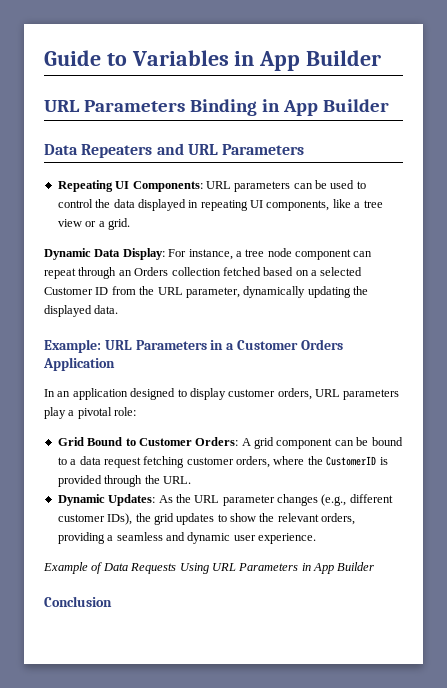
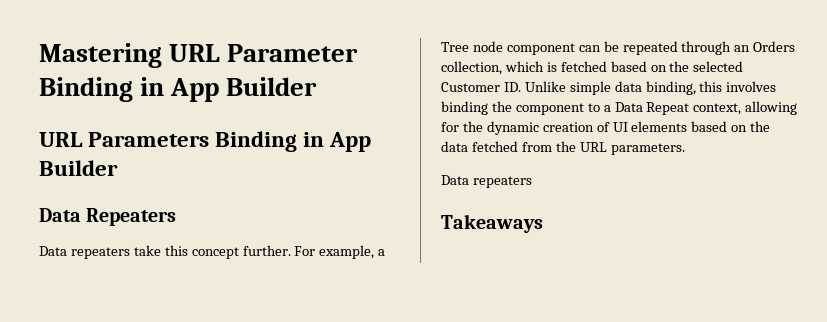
- Guide to Variables in App Builder
+ Mastering URL Parameter Binding in App Builder
- Data Repeaters and URL Parameters
- Repeating UI Components: URL parameters can be used to control the data displayed in repeating UI components, like a tree view or a grid.
- Dynamic Data Display: For instance, a tree node component can repeat through an Orders collection fetched based on a selected Customer ID from the URL parameter, dynamically updating the displayed data.
- Example: URL Parameters in a Customer Orders Application
- In an application designed to display customer orders, URL parameters play a pivotal role:
- Grid Bound to Customer Orders: A grid component can be bound to a data request fetching customer orders, where the CustomerID is provided through the URL.
- Dynamic Updates: As the URL parameter changes (e.g., different customer IDs), the grid updates to show the relevant orders, providing a seamless and dynamic user experience.
- Example of Data Requests Using URL Parameters in App Builder
- Conclusion
+ Data Repeaters
+ Data repeaters take this concept further. For example, a Tree node component can be repeated through an Orders collection, which is fetched based on the selected Customer ID. Unlike simple data binding, this involves binding the component to a Data Repeat context, allowing for the dynamic creation of UI elements based on the data fetched from the URL parameters.
+ Data repeaters
+ Takeaways

